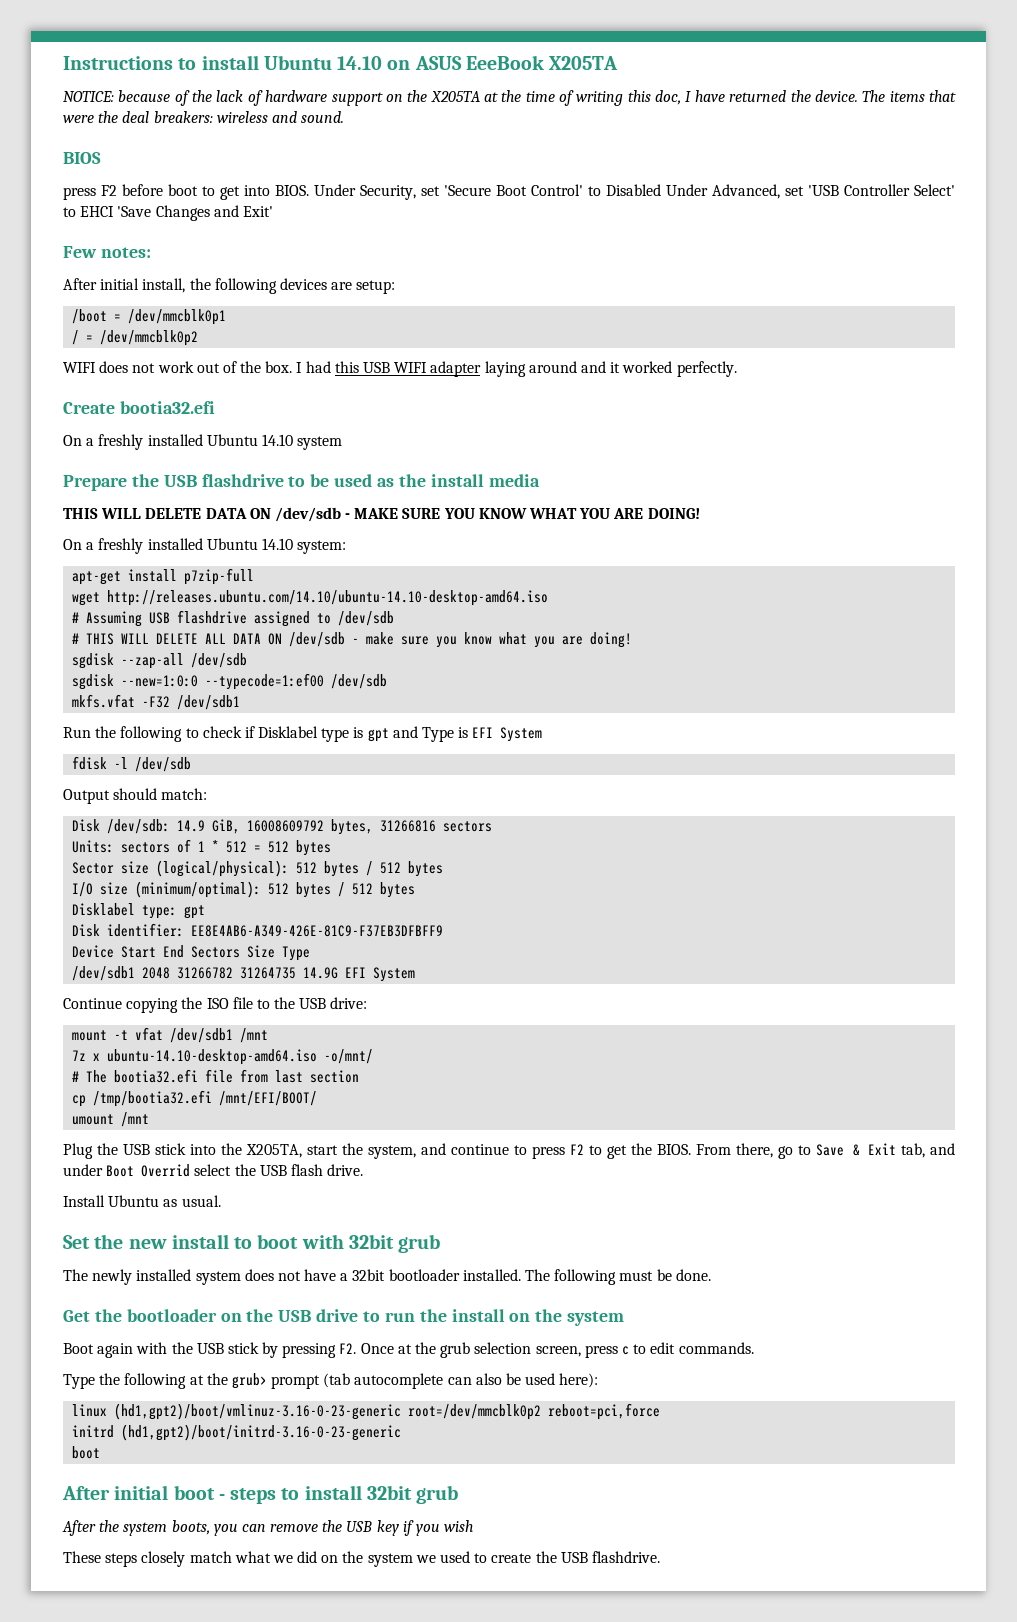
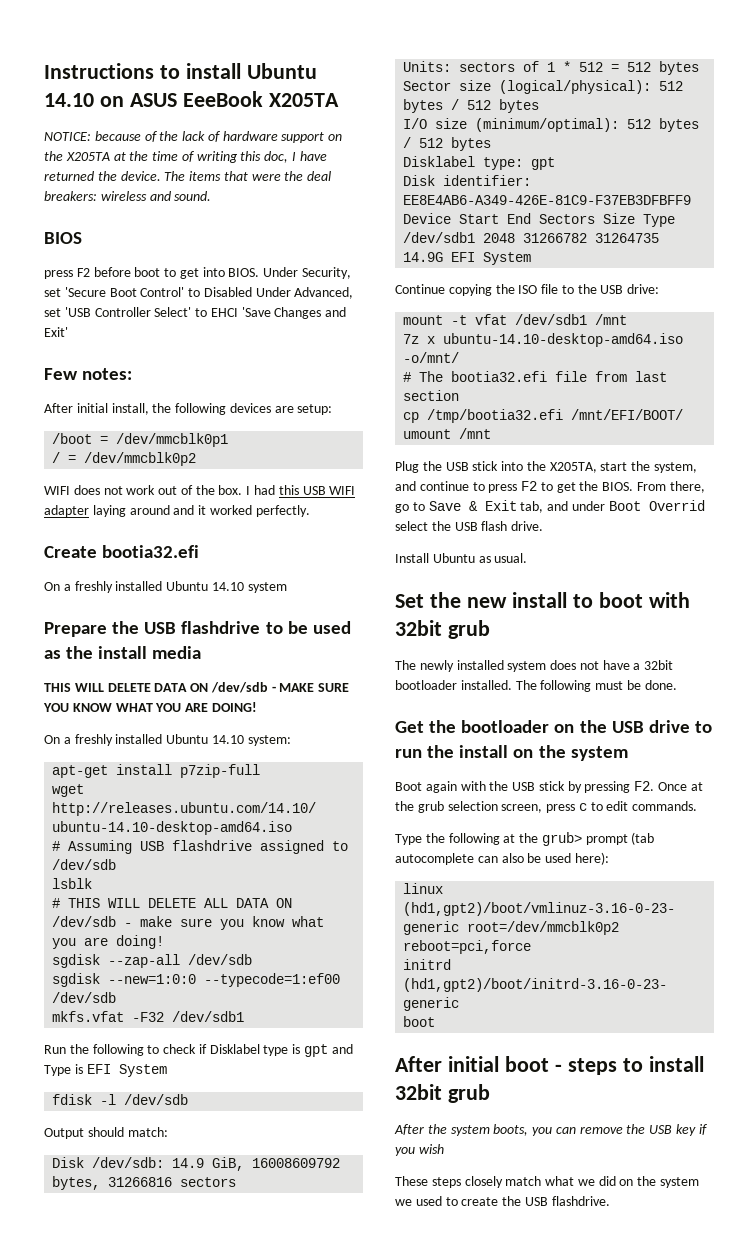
+ lsblk

